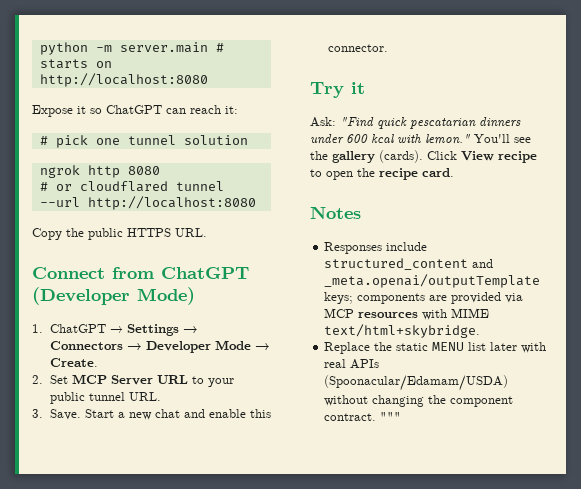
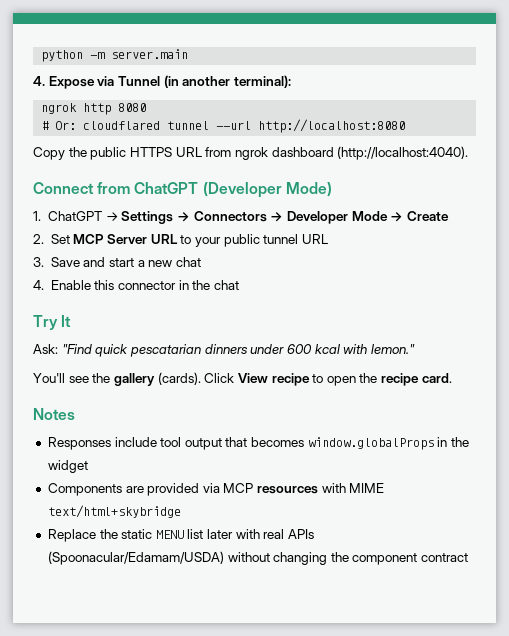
- python -m server.main # starts on http://localhost:8080
- Expose it so ChatGPT can reach it:
- # pick one tunnel solution
+ python -m server.main
+ 4. Expose via Tunnel (in another terminal):
- # or cloudflared tunnel --url http://localhost:8080
+ # Or: cloudflared tunnel --url http://localhost:8080
- Copy the public HTTPS URL.
+ Copy the public HTTPS URL from ngrok dashboard (http://localhost:4040).
- 1. ChatGPT → Settings → Connectors → Developer Mode → Create.
+ 1. ChatGPT → Settings → Connectors → Developer Mode → Create
- 2. Set MCP Server URL to your public tunnel URL.
+ 2. Set MCP Server URL to your public tunnel URL
- 3. Save. Start a new chat and enable this connector.
+ 3. Save and start a new chat
+ 4. Enable this connector in the chat
- Try it
+ Try It
- Ask: "Find quick pescatarian dinners under 600 kcal with lemon." You'll see the gallery (cards).
+ Ask: "Find quick pescatarian dinners under 600 kcal with lemon."
+ You'll see the gallery (cards).
- Responses include structured_content and _meta.openai/outputTemplate keys; components are provided via MCP resources with MIME text/html+skybridge.
+ Responses include tool output that becomes window.globalProps in the widget
+ Components are provided via MCP resources with MIME text/html+skybridge
- Replace the static MENU list later with real APIs (Spoonacular/Edamam/USDA) without changing the component contract. """
+ Replace the static MENU list later with real APIs (Spoonacular/Edamam/USDA) without changing the component contract

